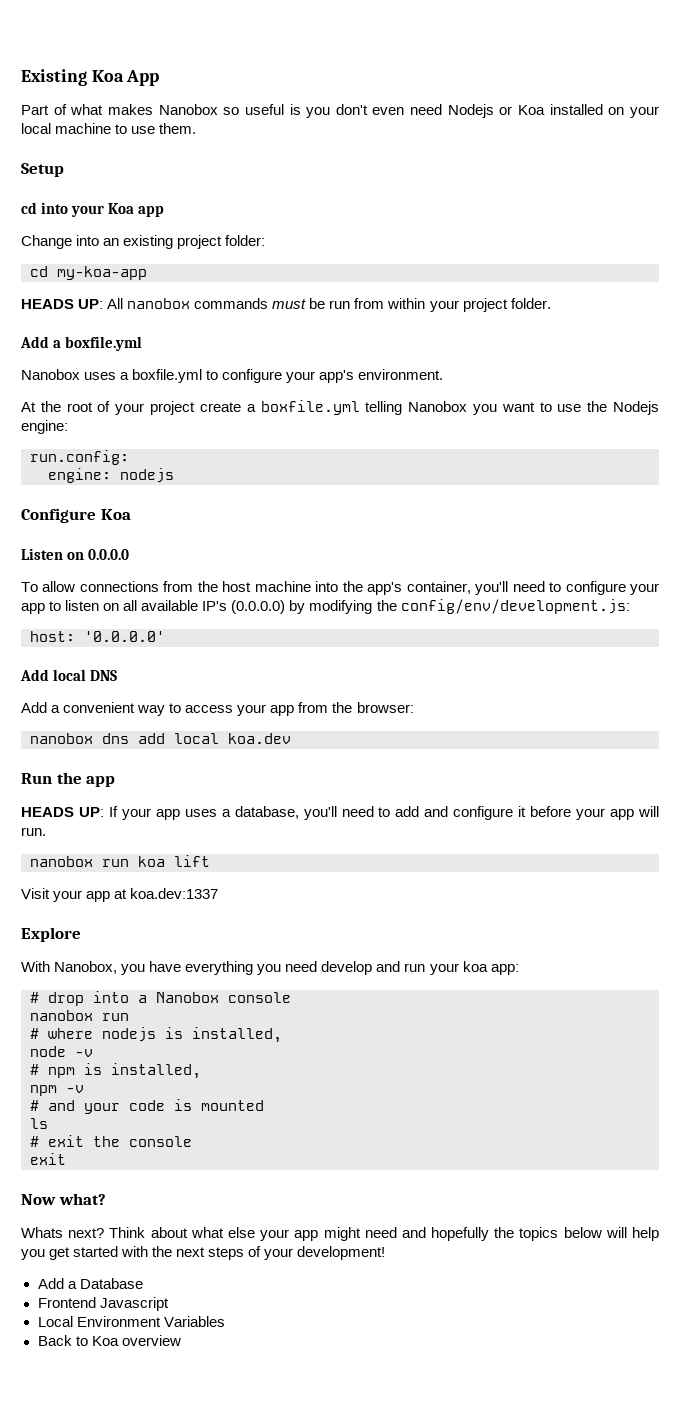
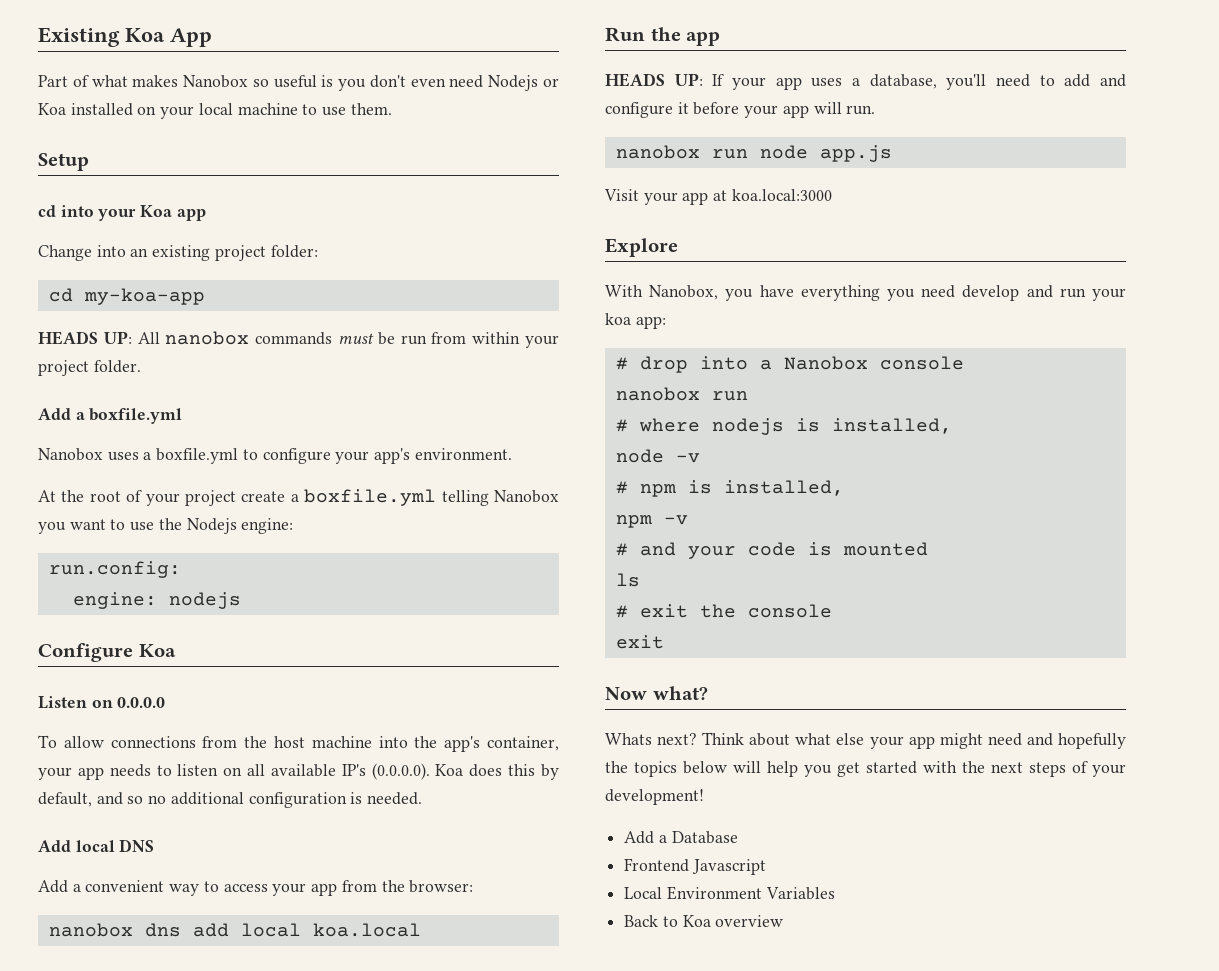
- To allow connections from the host machine into the app's container, you'll need to configure your app to listen on all available IP's (0.0.0.0) by modifying the config/env/development.js:
- host: '0.0.0.0'
+ To allow connections from the host machine into the app's container, your app needs to listen on all available IP's (0.0.0.0). Koa does this by default, and so no additional configuration is needed.
- nanobox dns add local koa.dev
+ nanobox dns add local koa.local
- nanobox run koa lift
+ nanobox run node app.js
- Visit your app at koa.dev:1337
+ Visit your app at koa.local:3000

